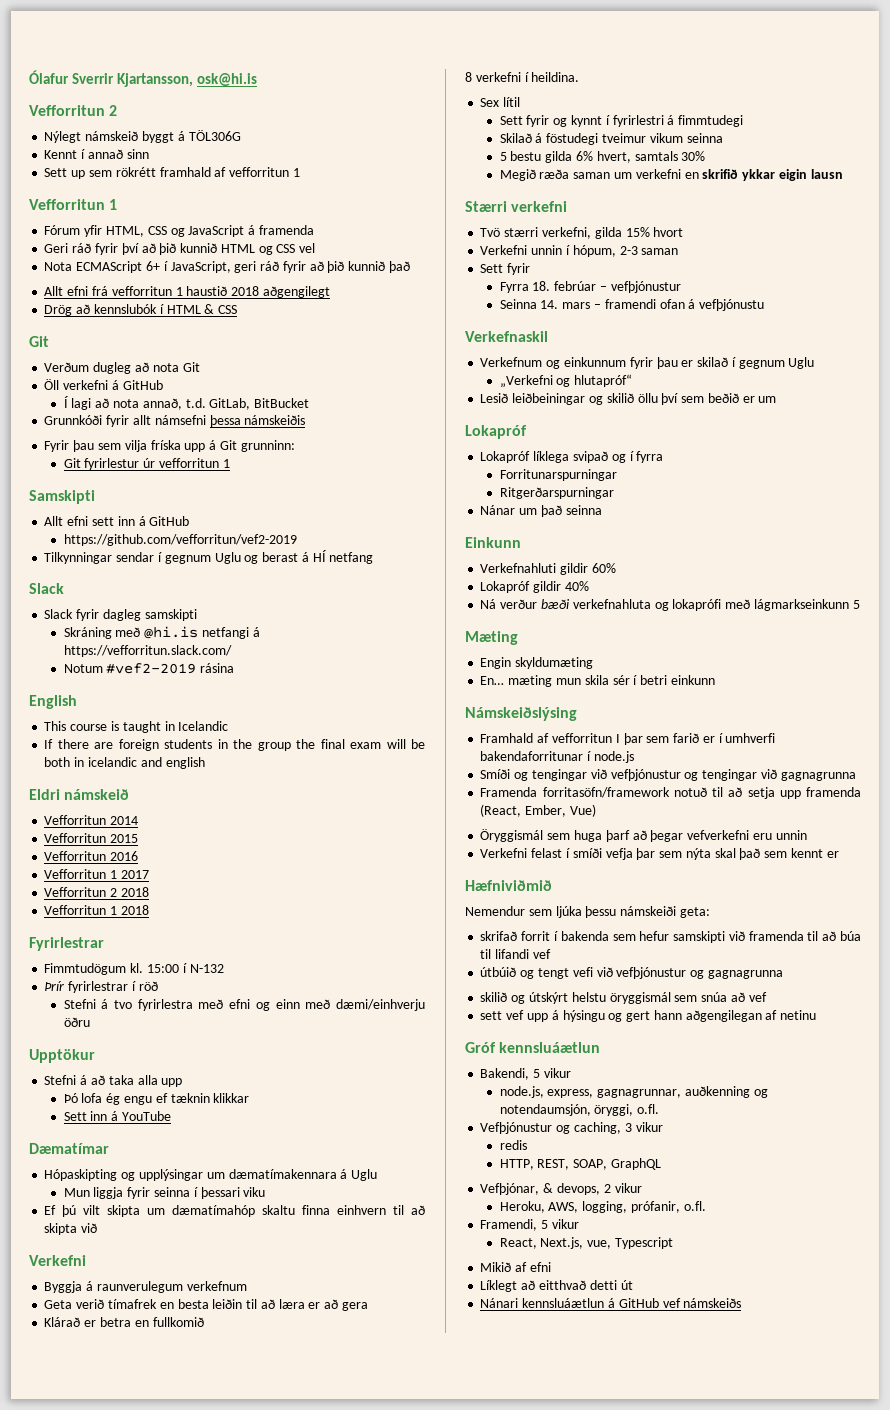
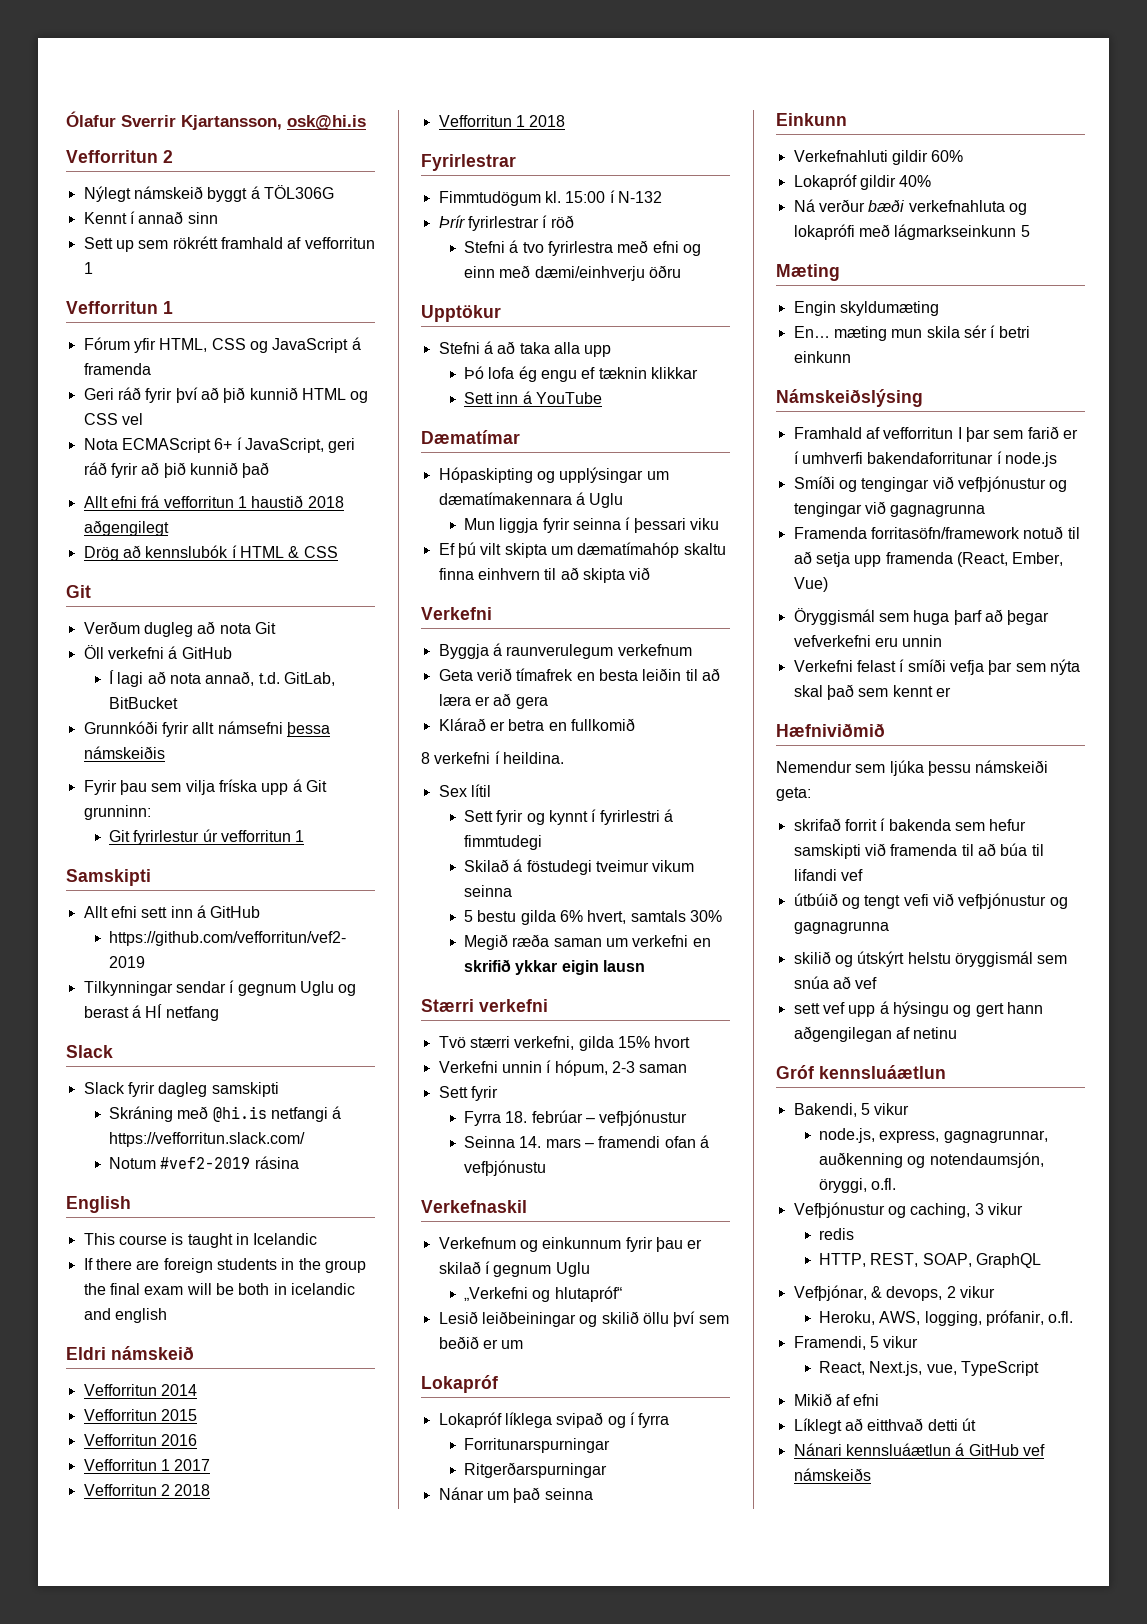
- React, Next.js, vue, Typescript
+ React, Next.js, vue, TypeScript

